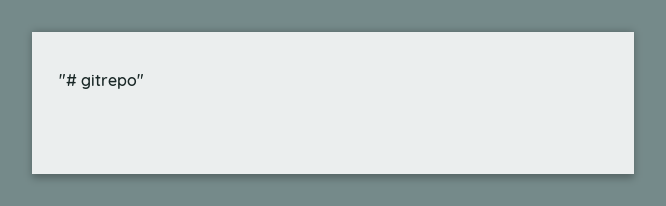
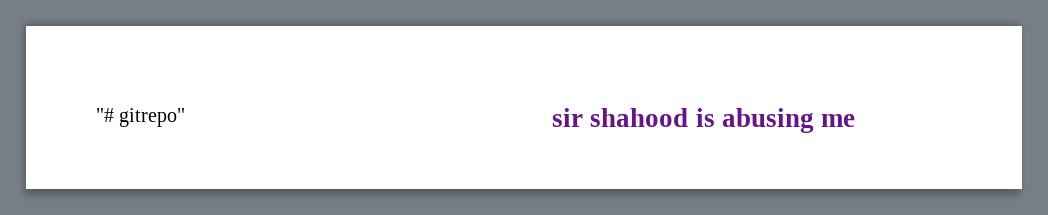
+ sir shahood is abusing me

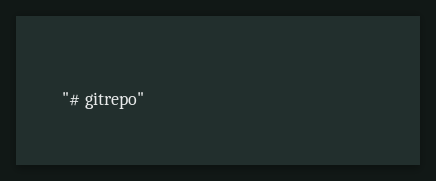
- sir shahood is abusing me

